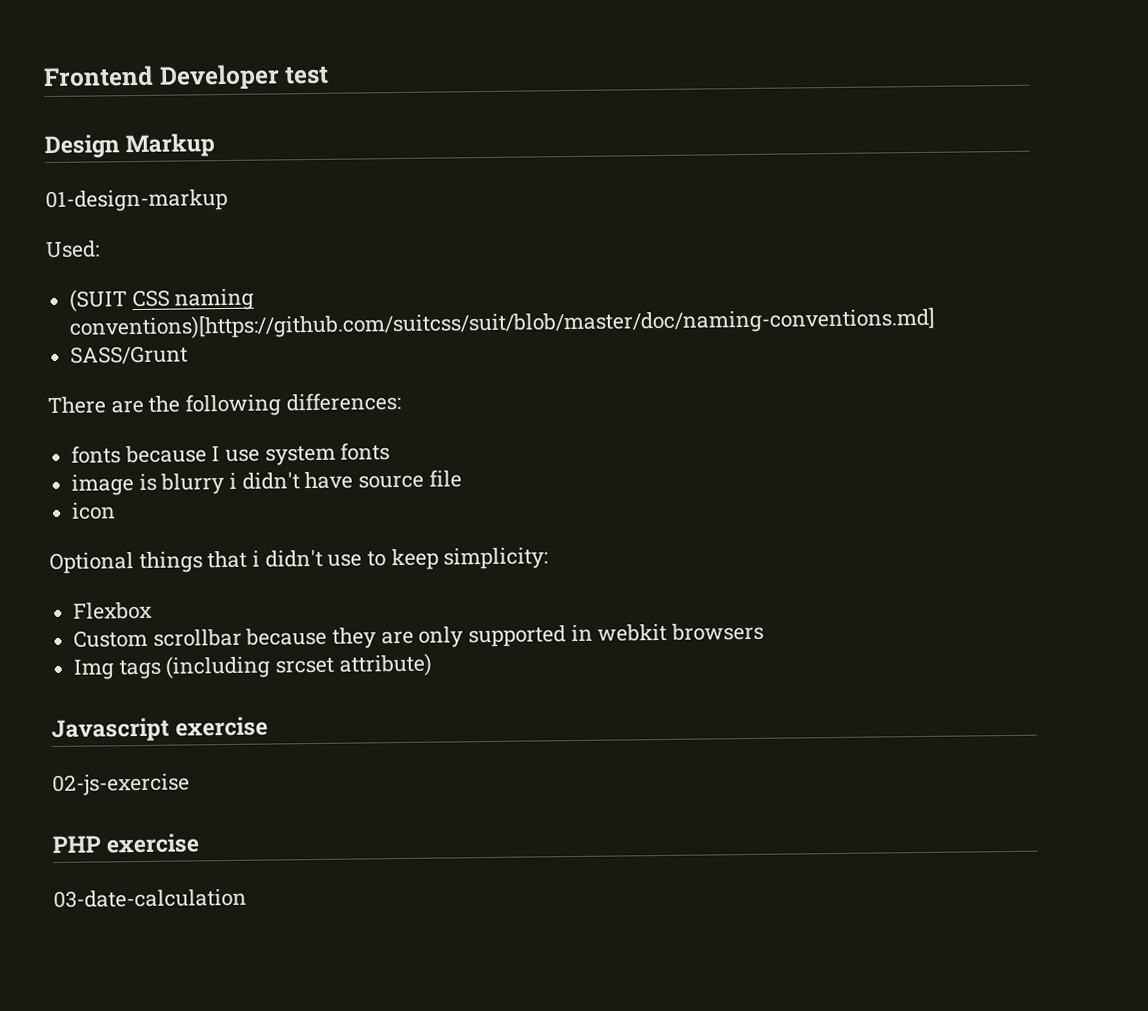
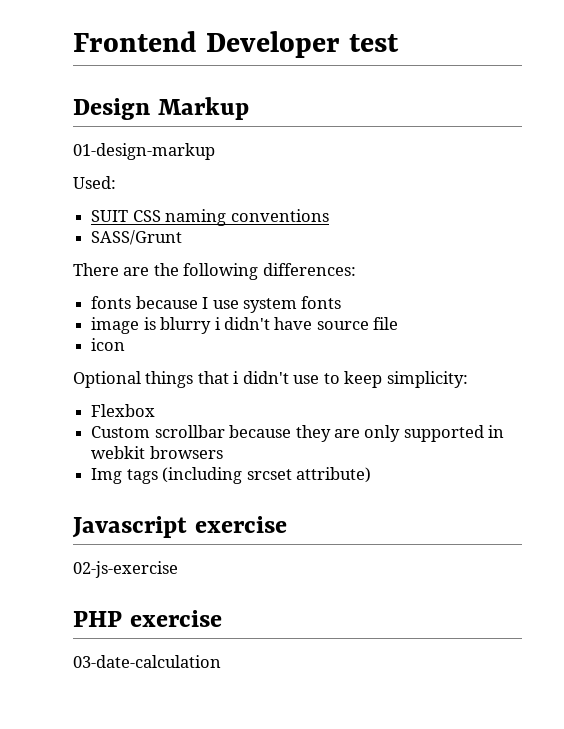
- (SUIT CSS naming conventions)[https://github.com/suitcss/suit/blob/master/doc/naming-conventions.md]
+ SUIT CSS naming conventions

